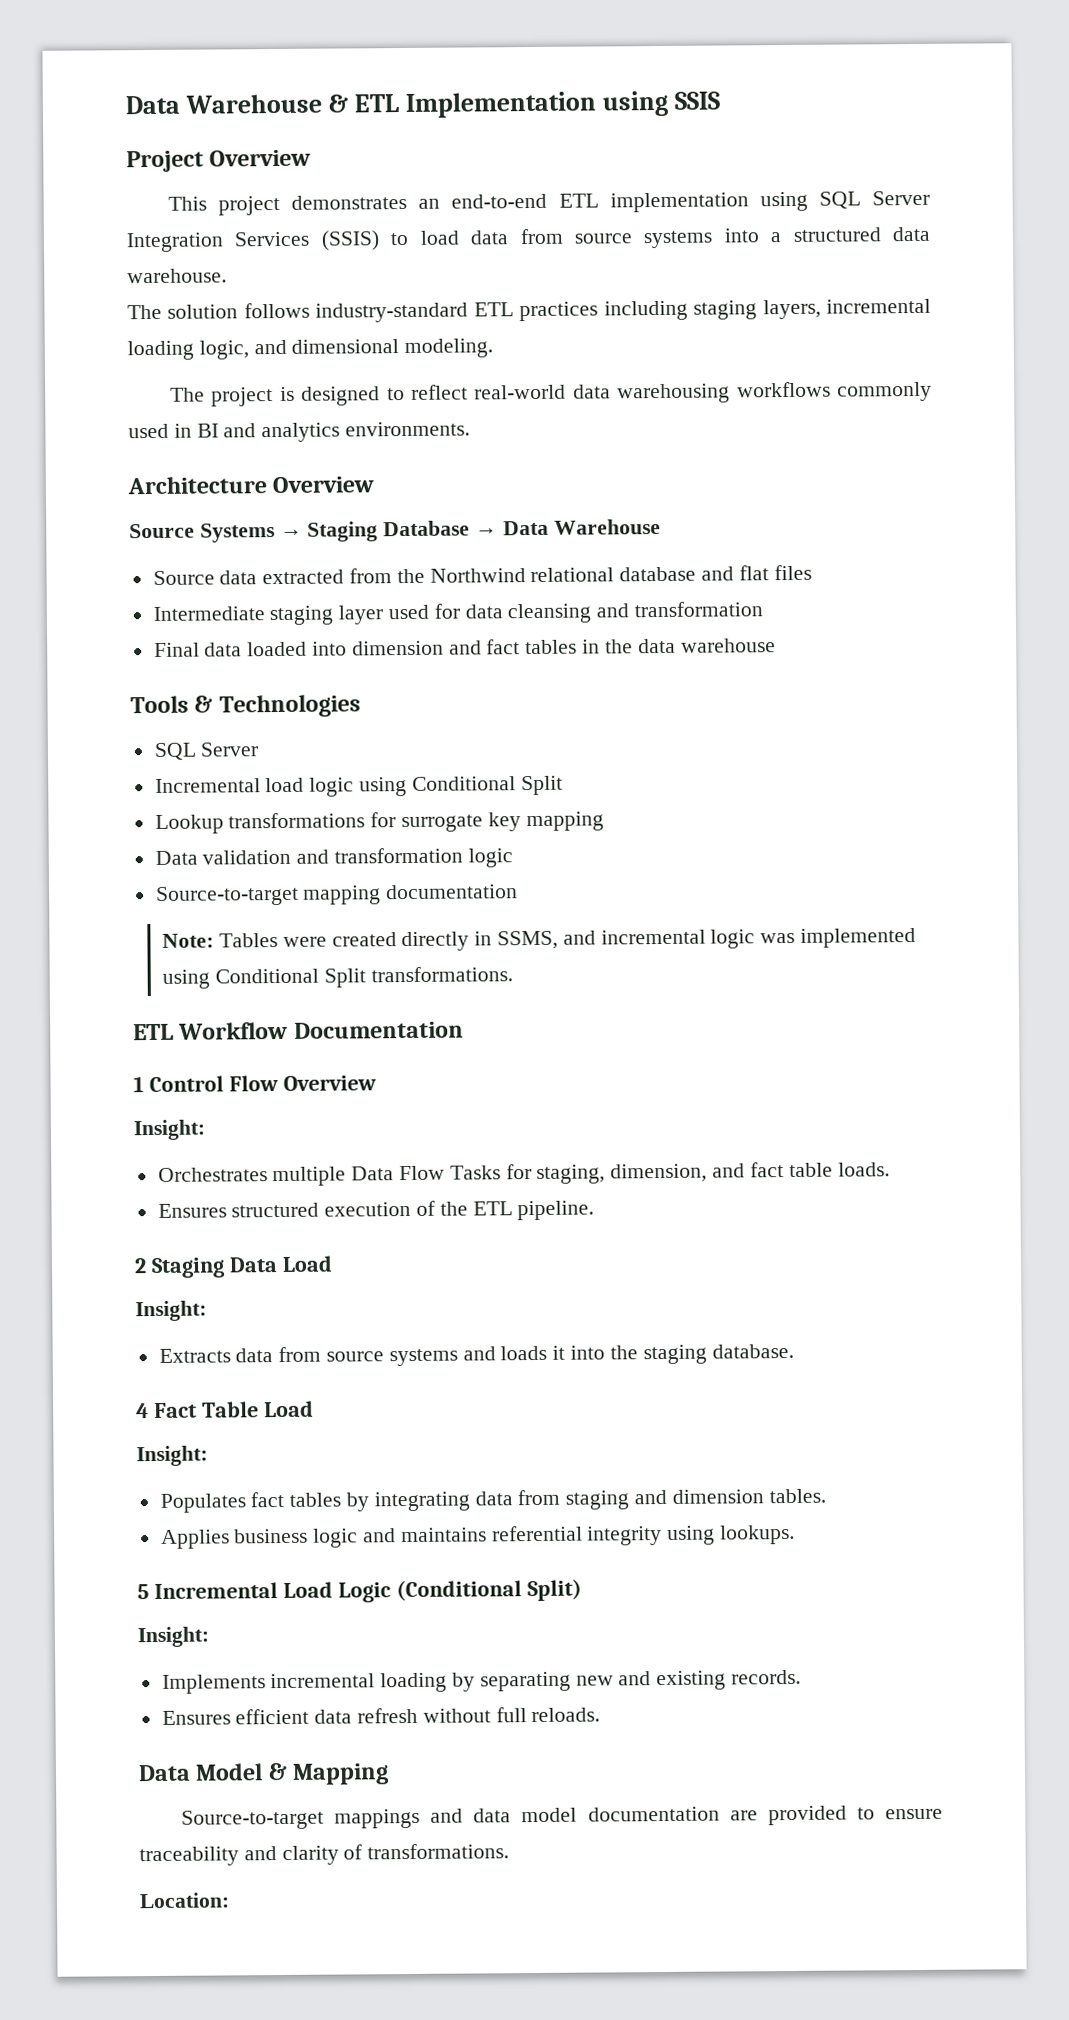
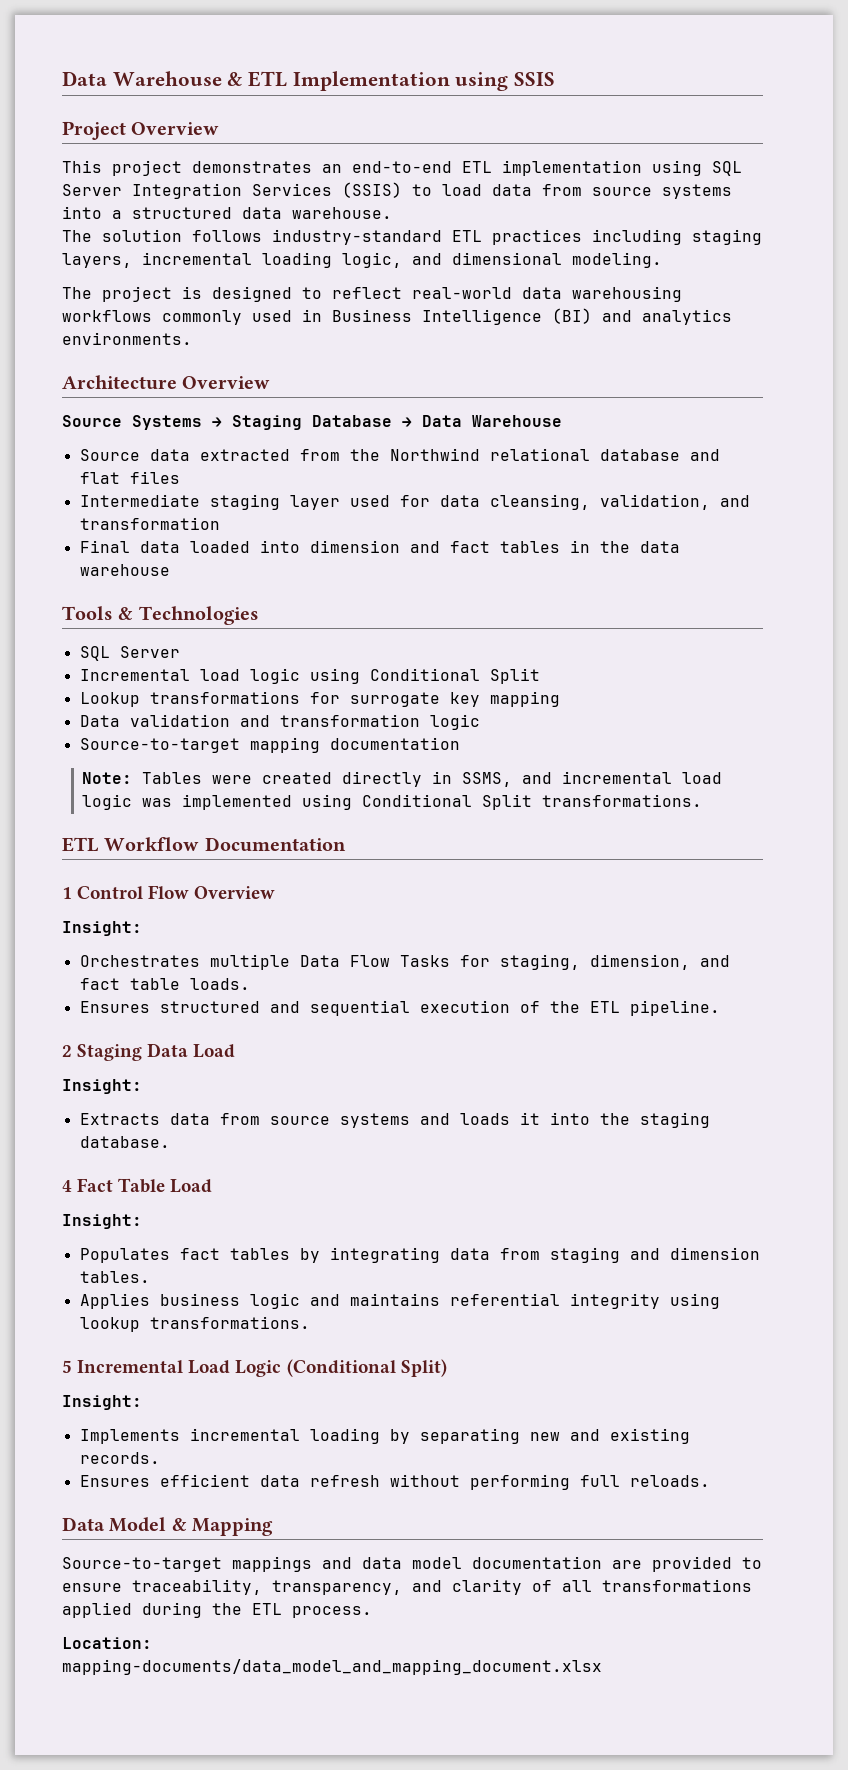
- The project is designed to reflect real-world data warehousing workflows commonly used in BI and analytics environments.
+ The project is designed to reflect real-world data warehousing workflows commonly used in Business Intelligence (BI) and analytics environments.
- Intermediate staging layer used for data cleansing and transformation
+ Intermediate staging layer used for data cleansing, validation, and transformation
- Note: Tables were created directly in SSMS, and incremental logic was implemented using Conditional Split transformations.
+ Note: Tables were created directly in SSMS, and incremental load logic was implemented using Conditional Split transformations.
- Ensures structured execution of the ETL pipeline.
+ Ensures structured and sequential execution of the ETL pipeline.
- Applies business logic and maintains referential integrity using lookups.
+ Applies business logic and maintains referential integrity using lookup transformations.
- Ensures efficient data refresh without full reloads.
+ Ensures efficient data refresh without performing full reloads.
- Source-to-target mappings and data model documentation are provided to ensure traceability and clarity of transformations.
+ Source-to-target mappings and data model documentation are provided to ensure traceability, transparency, and clarity of all transformations applied during the ETL process.
+ mapping-documents/data_model_and_mapping_document.xlsx

